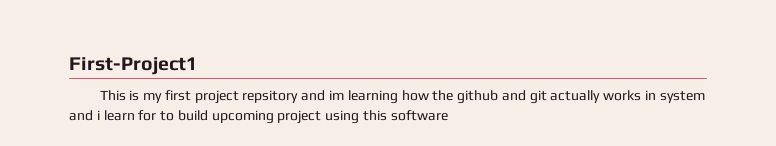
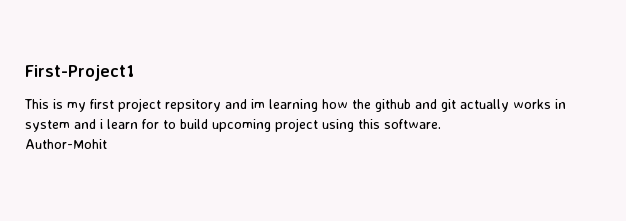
- This is my first project repsitory and im learning how the github and git actually works in system and i learn for to build upcoming project using this software
+ This is my first project repsitory and im learning how the github and git actually works in system and i learn for to build upcoming project using this software.
+ Author-Mohit

